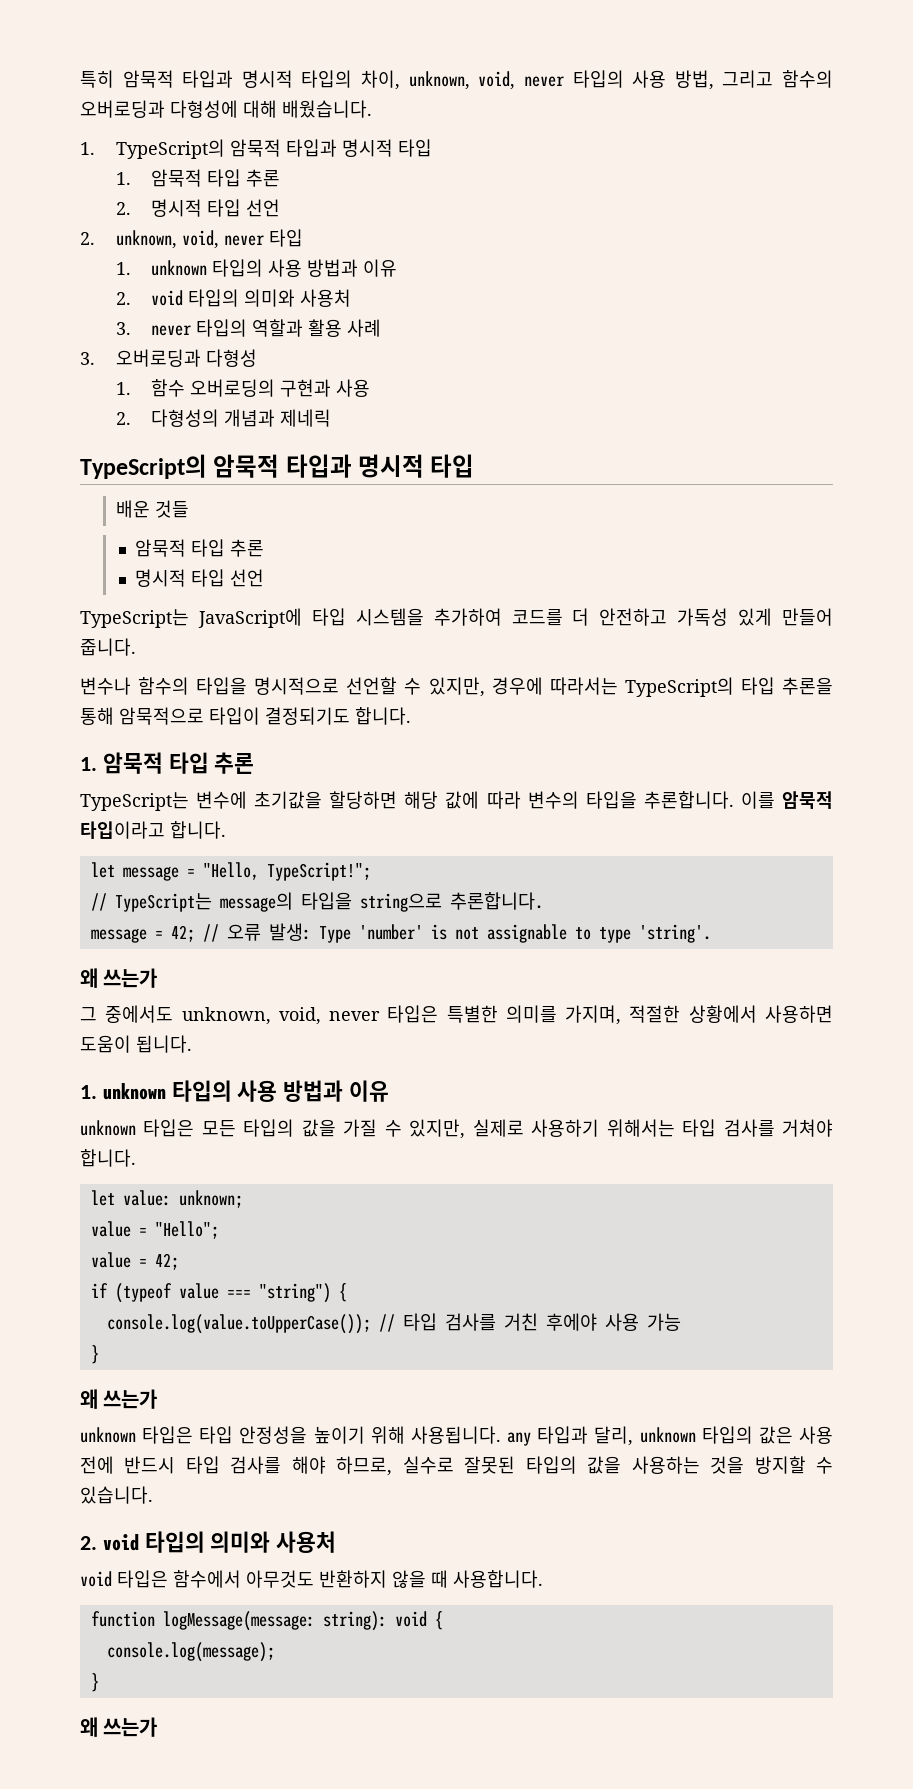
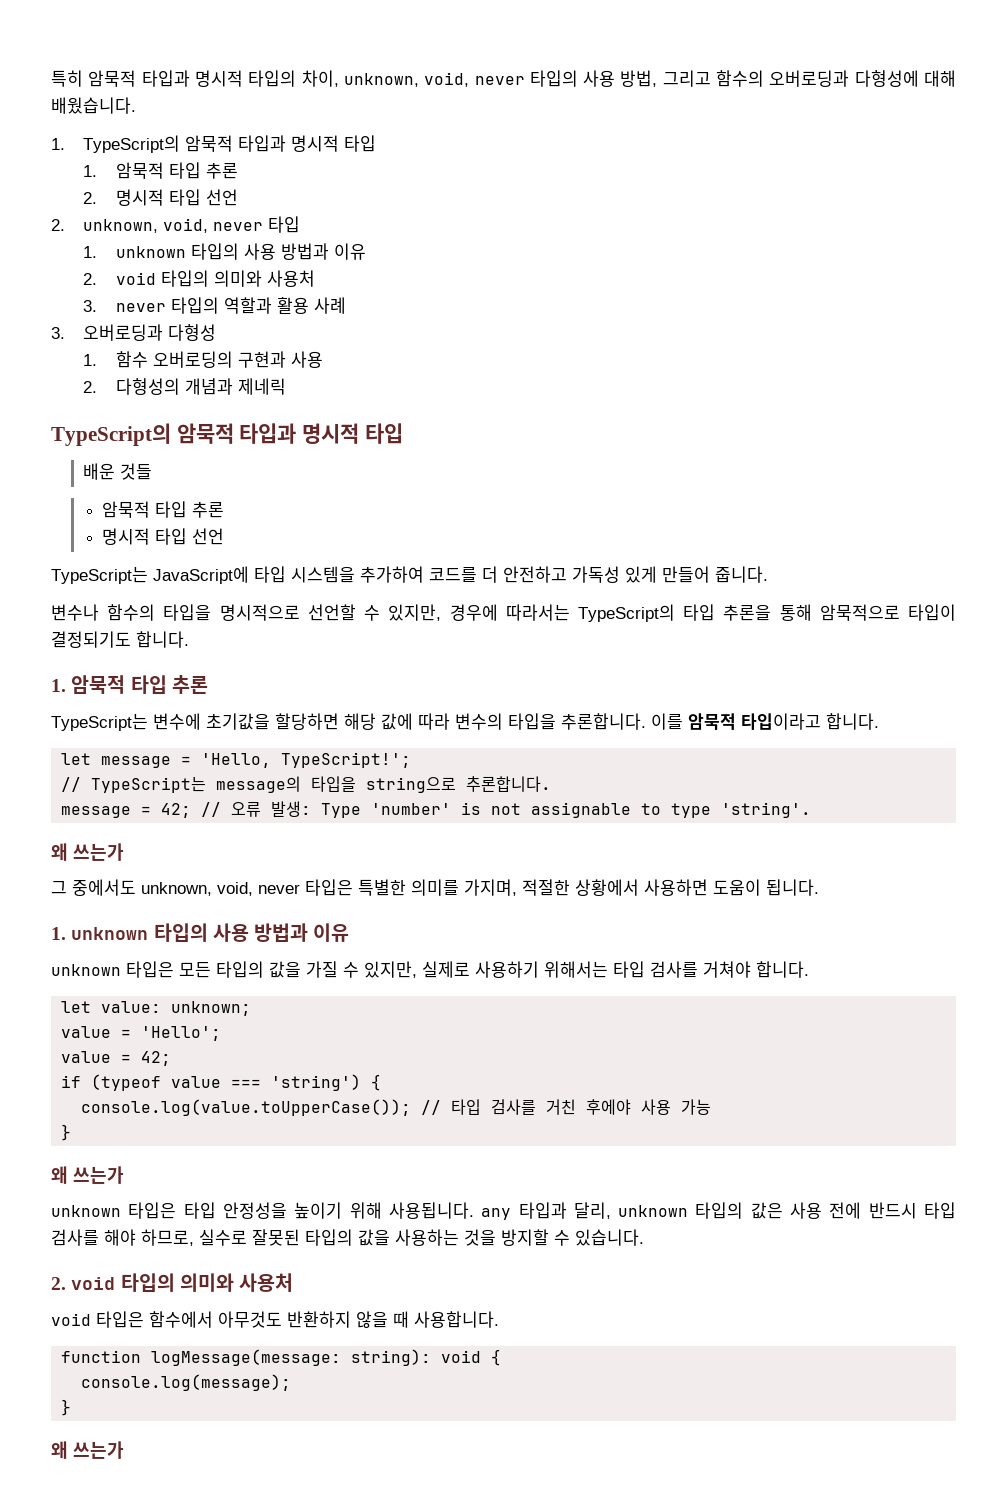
- let message = "Hello, TypeScript!";
+ let message = 'Hello, TypeScript!';
- value = "Hello";
+ value = 'Hello';
- if (typeof value === "string") {
+ if (typeof value === 'string') {

